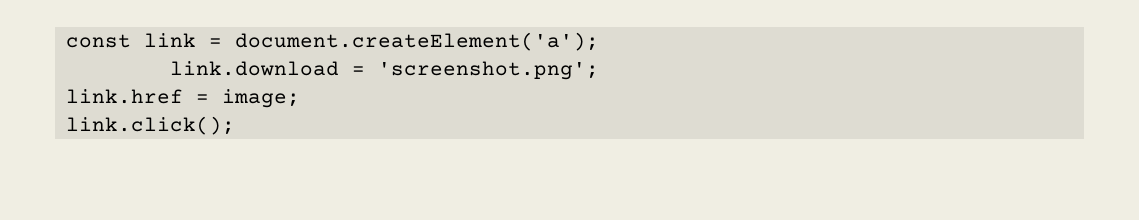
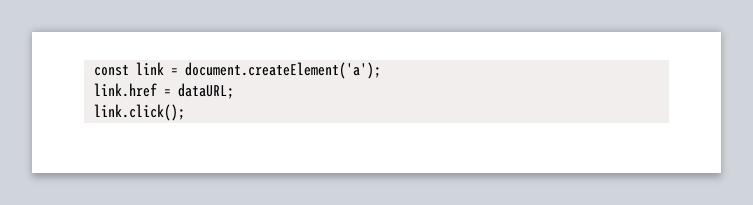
- link.download = 'screenshot.png';
- link.href = image;
+ link.href = dataURL;

